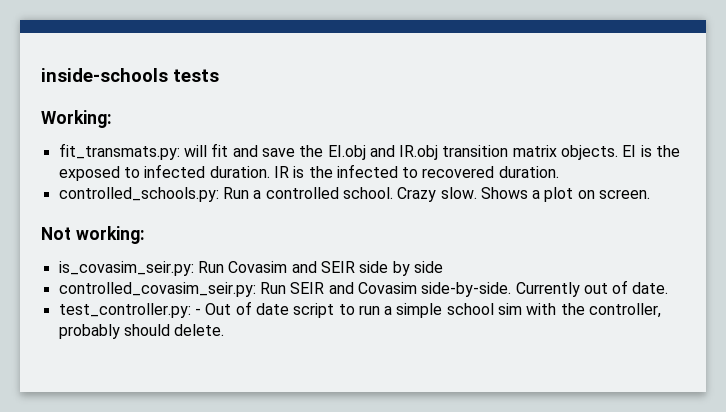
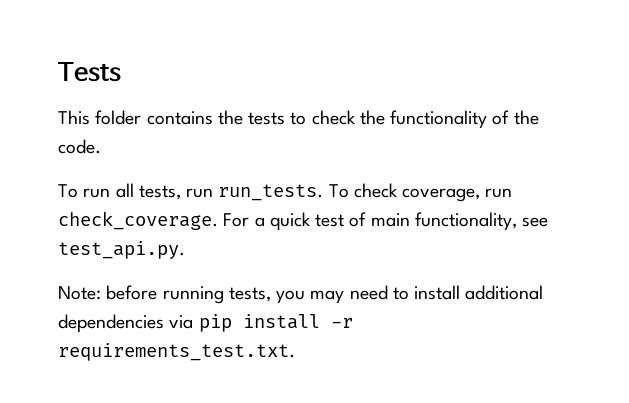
- inside-schools tests
- Working:
- fit_transmats.py: will fit and save the EI.obj and IR.obj transition matrix objects. EI is the exposed to infected duration. IR is the infected to recovered duration.
- controlled_schools.py: Run a controlled school. Crazy slow. Shows a plot on screen.
- Not working:
- is_covasim_seir.py: Run Covasim and SEIR side by side
- controlled_covasim_seir.py: Run SEIR and Covasim side-by-side. Currently out of date.
- test_controller.py: - Out of date script to run a simple school sim with the controller, probably should delete.
+ Tests
+ This folder contains the tests to check the functionality of the code.
+ To run all tests, run run_tests. To check coverage, run check_coverage. For a quick test of main functionality, see test_api.py.
+ Note: before running tests, you may need to install additional dependencies via pip install -r requirements_test.txt.

